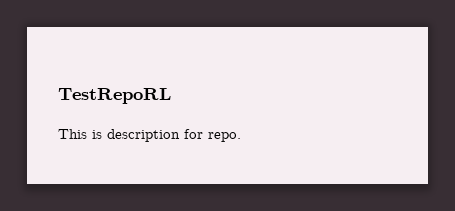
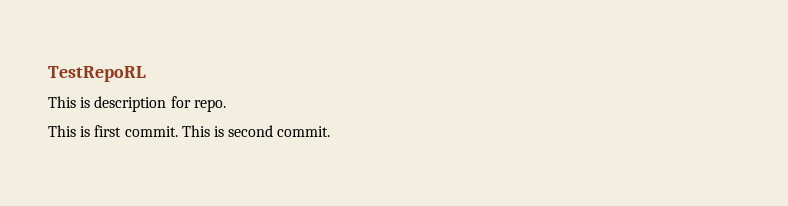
+ This is first commit. This is second commit.

